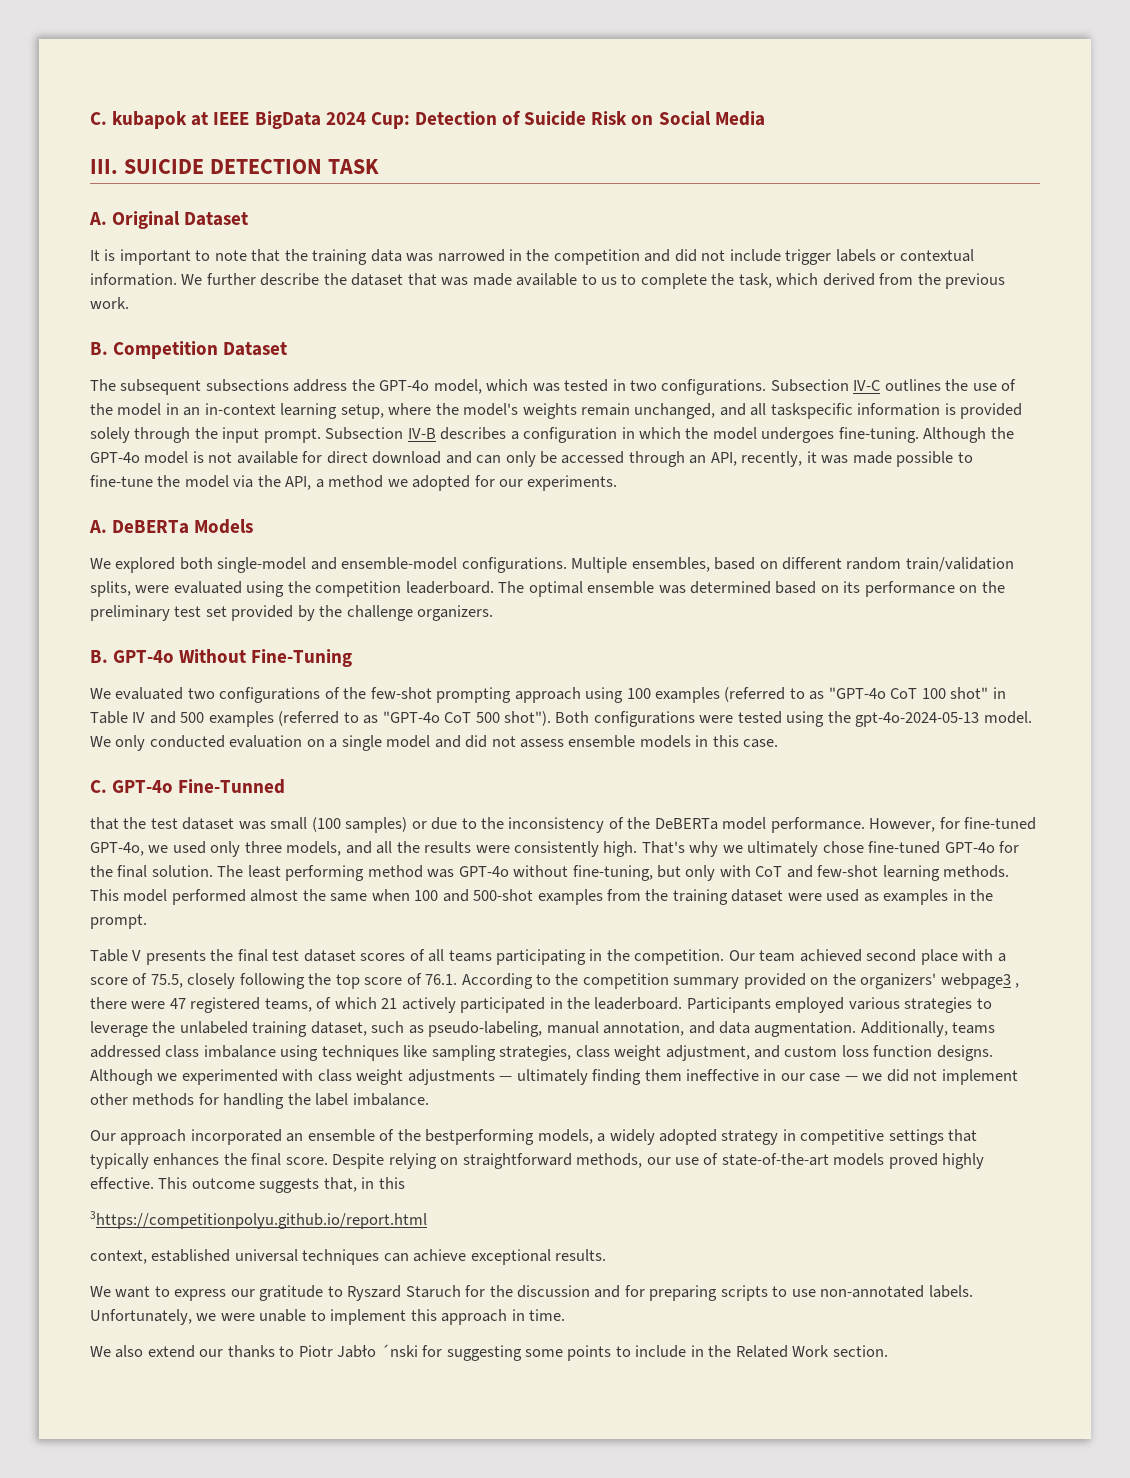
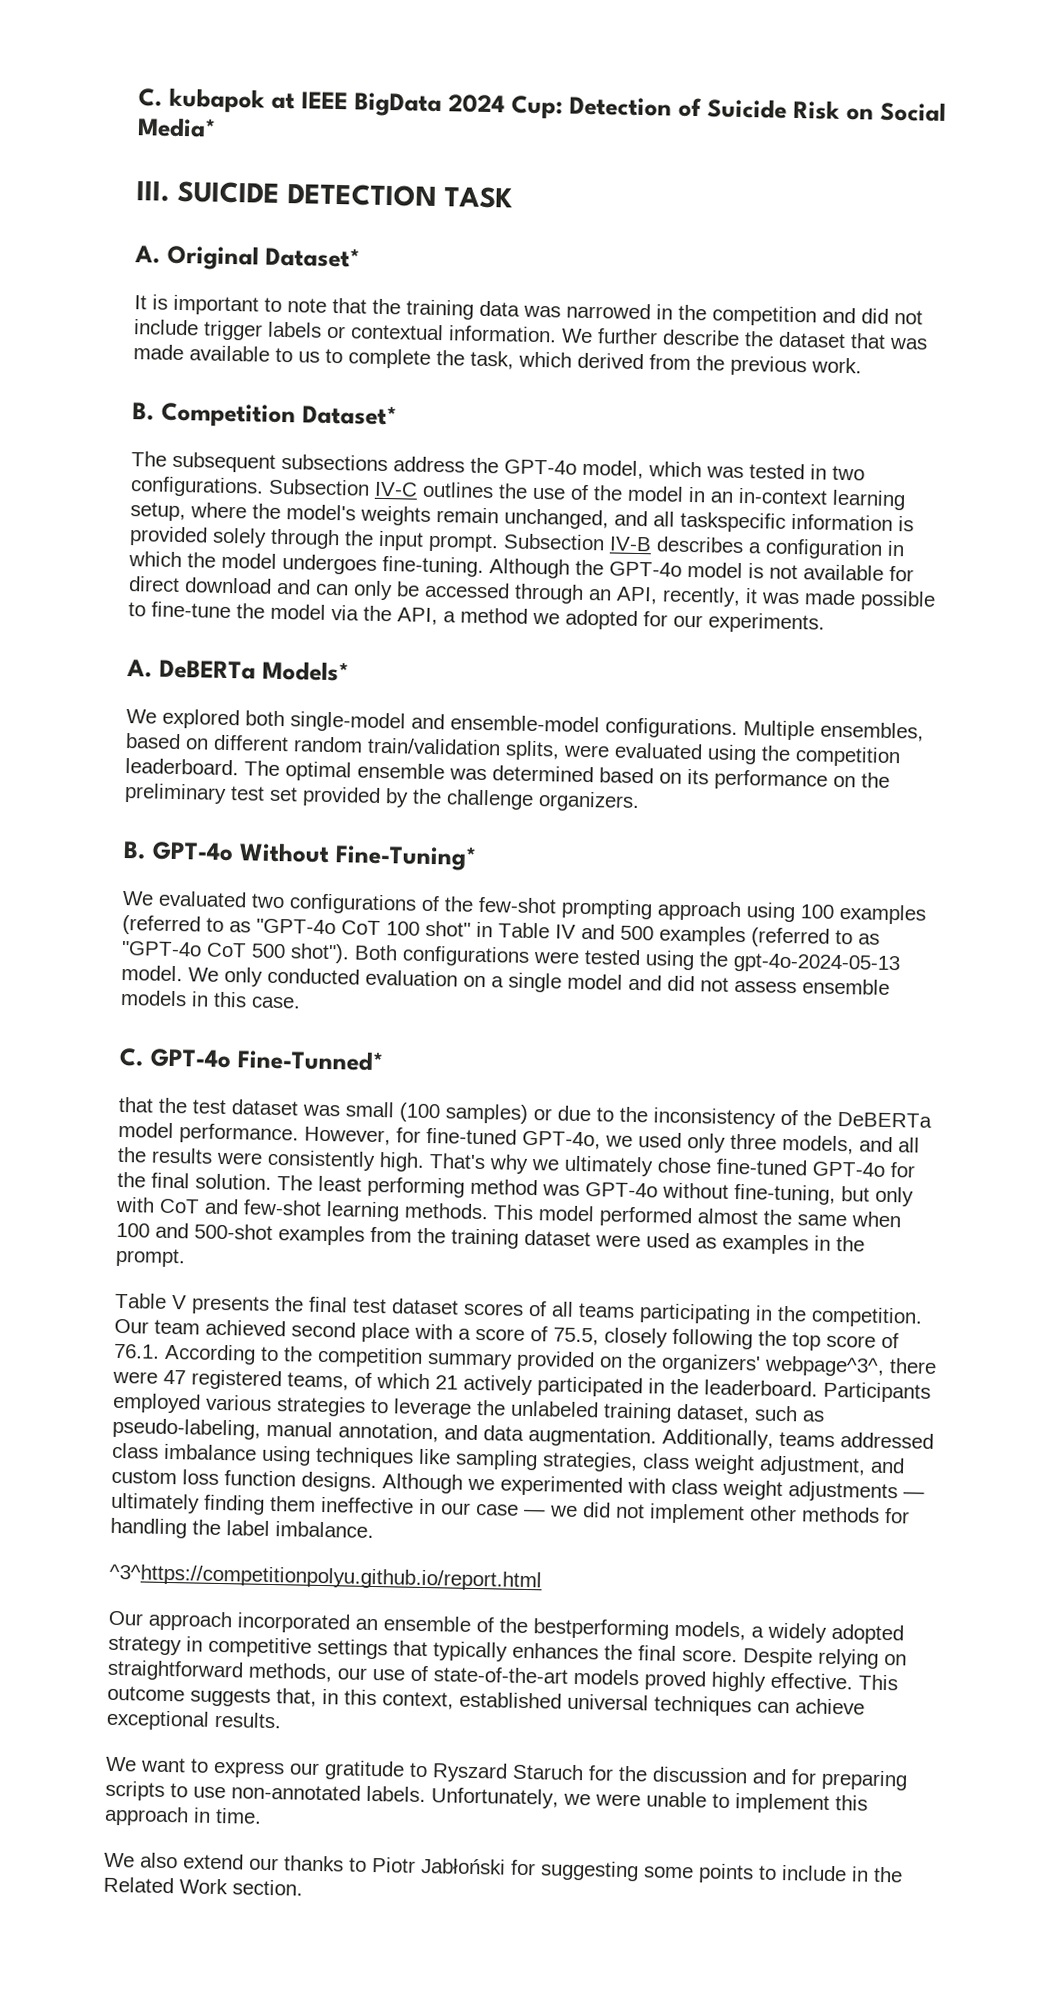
- C. kubapok at IEEE BigData 2024 Cup: Detection of Suicide Risk on Social Media
+ C. kubapok at IEEE BigData 2024 Cup: Detection of Suicide Risk on Social Media*
- A. Original Dataset
+ A. Original Dataset*
- B. Competition Dataset
+ B. Competition Dataset*
- A. DeBERTa Models
+ A. DeBERTa Models*
- B. GPT-4o Without Fine-Tuning
+ B. GPT-4o Without Fine-Tuning*
- C. GPT-4o Fine-Tunned
+ C. GPT-4o Fine-Tunned*
- Our team achieved second place with a score of 75.5, closely following the top score of 76.1. According to the competition summary provided on the organizers' webpage3 , there were 47 registered teams, of which 21 actively participated in the leaderboard.
+ Our team achieved second place with a score of 75.5, closely following the top score of 76.1. According to the competition summary provided on the organizers' webpage^3^, there were 47 registered teams, of which 21 actively participated in the leaderboard.
+ ^3^https://competitionpolyu.github.io/report.html
- This outcome suggests that, in this
- 3https://competitionpolyu.github.io/report.html
- context, established universal techniques can achieve exceptional results.
+ This outcome suggests that, in this context, established universal techniques can achieve exceptional results.
- We also extend our thanks to Piotr Jabło ´nski for suggesting some points to include in the Related Work section.
+ We also extend our thanks to Piotr Jabłoński for suggesting some points to include in the Related Work section.

